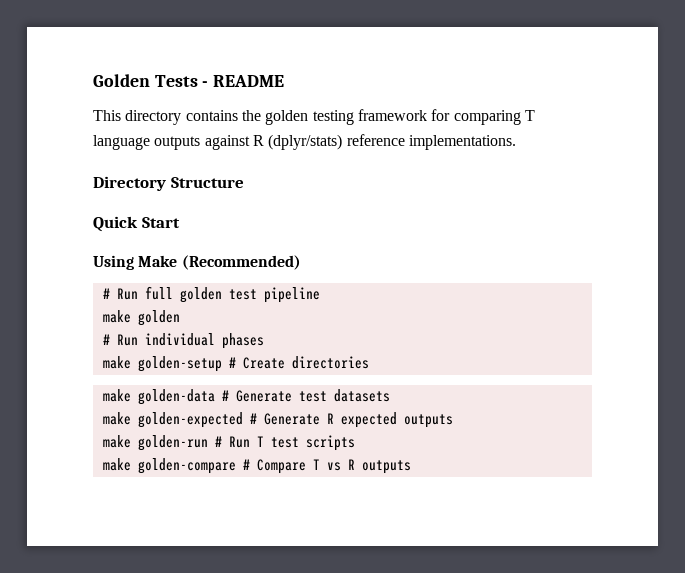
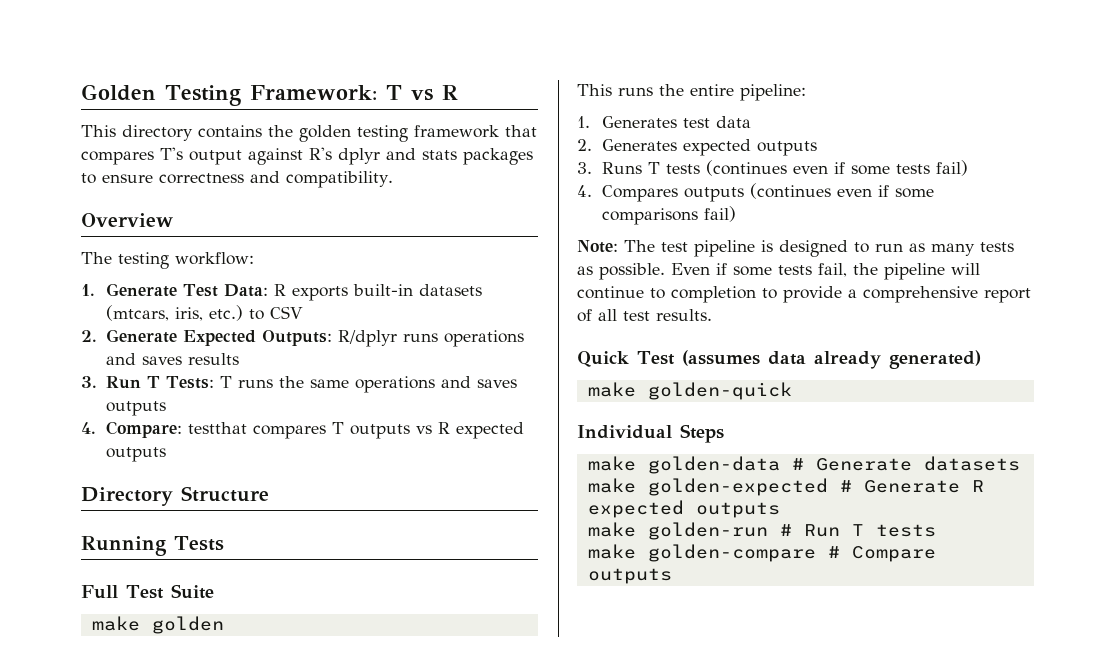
- Golden Tests - README
+ Golden Testing Framework: T vs R
- This directory contains the golden testing framework for comparing T language outputs against R (dplyr/stats) reference implementations.
+ This directory contains the golden testing framework that compares T's output against R's dplyr and stats packages to ensure correctness and compatibility.
+ Overview
+ The testing workflow:
+ 1. Generate Test Data: R exports built-in datasets (mtcars, iris, etc.) to CSV
+ 2. Generate Expected Outputs: R/dplyr runs operations and saves results
+ 3. Run T Tests: T runs the same operations and saves outputs
+ 4. Compare: testthat compares T outputs vs R expected outputs
  Directory Structure
- Quick Start
- Using Make (Recommended)
- # Run full golden test pipeline
+ Running Tests
+ Full Test Suite
  make golden
- # Run individual phases
- make golden-setup # Create directories
+ This runs the entire pipeline:
+ 1. Generates test data
+ 2. Generates expected outputs
+ 3. Runs T tests (continues even if some tests fail)
+ 4. Compares outputs (continues even if some comparisons fail)
+ Note: The test pipeline is designed to run as many tests as possible. Even if some tests fail, the pipeline will continue to completion to provide a comprehensive report of all test results.
+ Quick Test (assumes data already generated)
+ make golden-quick
+ Individual Steps
- make golden-data # Generate test datasets
+ make golden-data # Generate datasets
- make golden-run # Run T test scripts
+ make golden-run # Run T tests
- make golden-compare # Compare T vs R outputs
+ make golden-compare # Compare outputs

